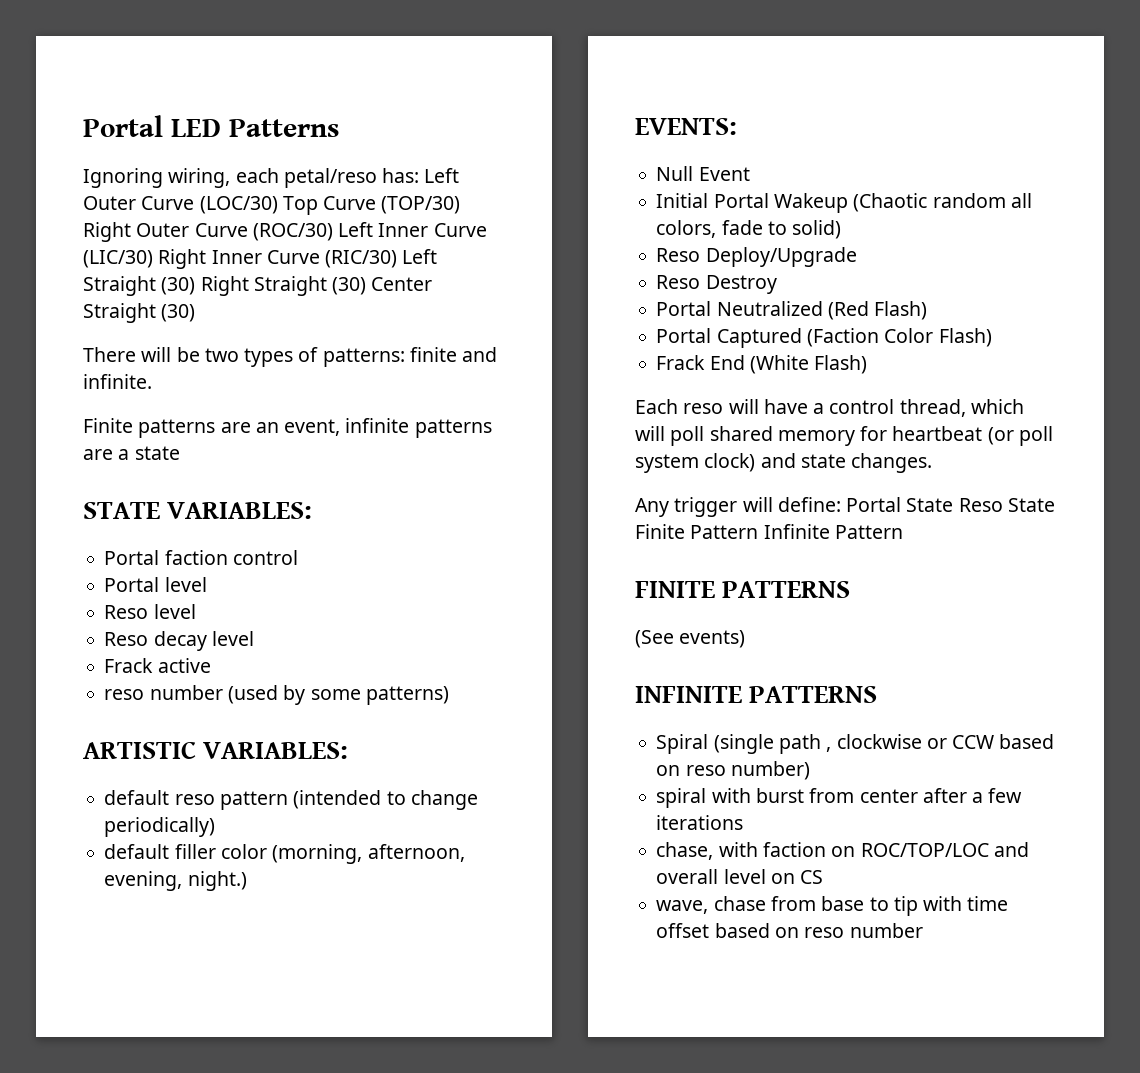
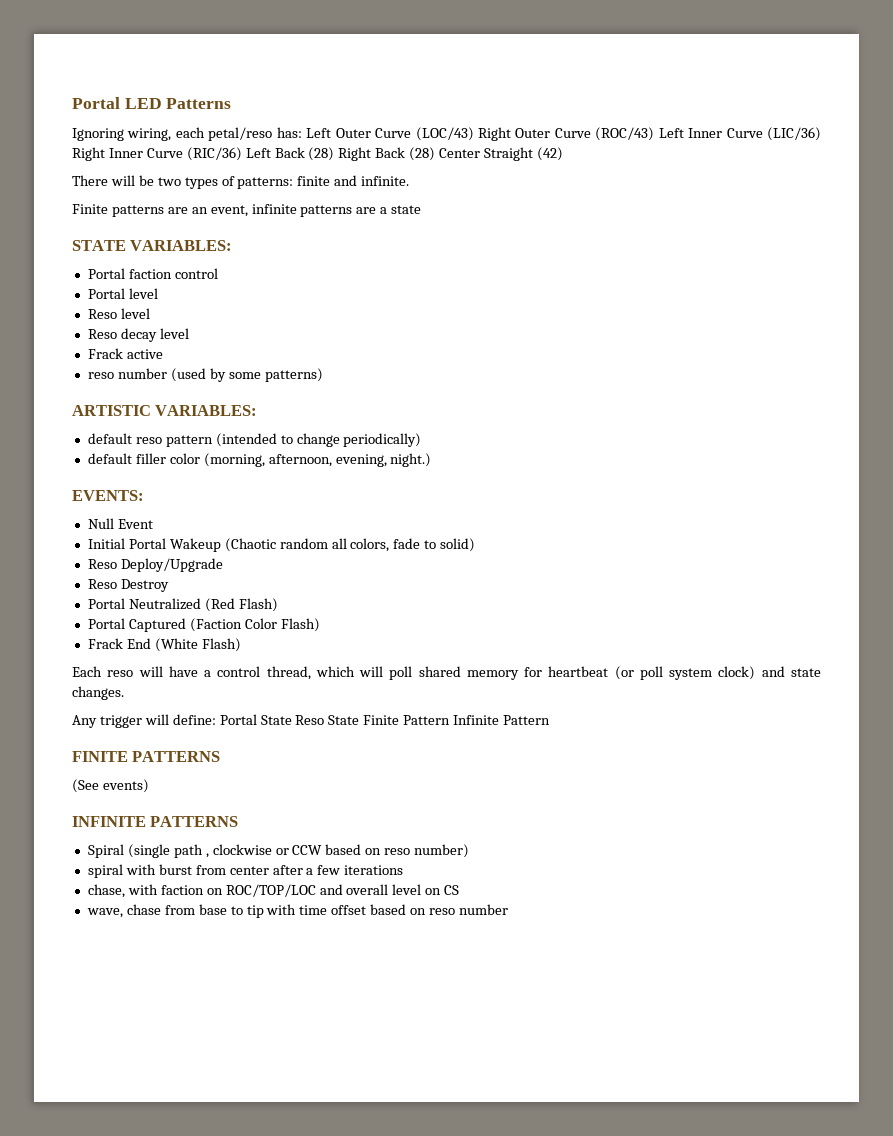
- Ignoring wiring, each petal/reso has: Left Outer Curve (LOC/30) Top Curve (TOP/30) Right Outer Curve (ROC/30) Left Inner Curve (LIC/30) Right Inner Curve (RIC/30) Left Straight (30) Right Straight (30) Center Straight (30)
+ Ignoring wiring, each petal/reso has: Left Outer Curve (LOC/43) Right Outer Curve (ROC/43) Left Inner Curve (LIC/36) Right Inner Curve (RIC/36) Left Back (28) Right Back (28) Center Straight (42)

